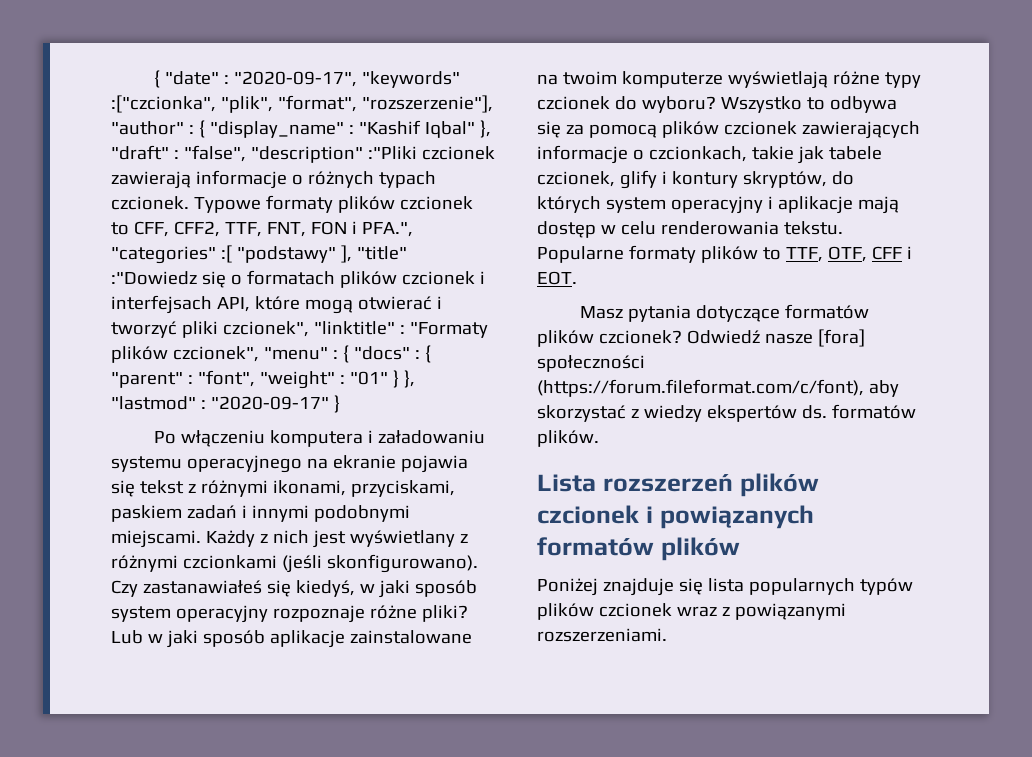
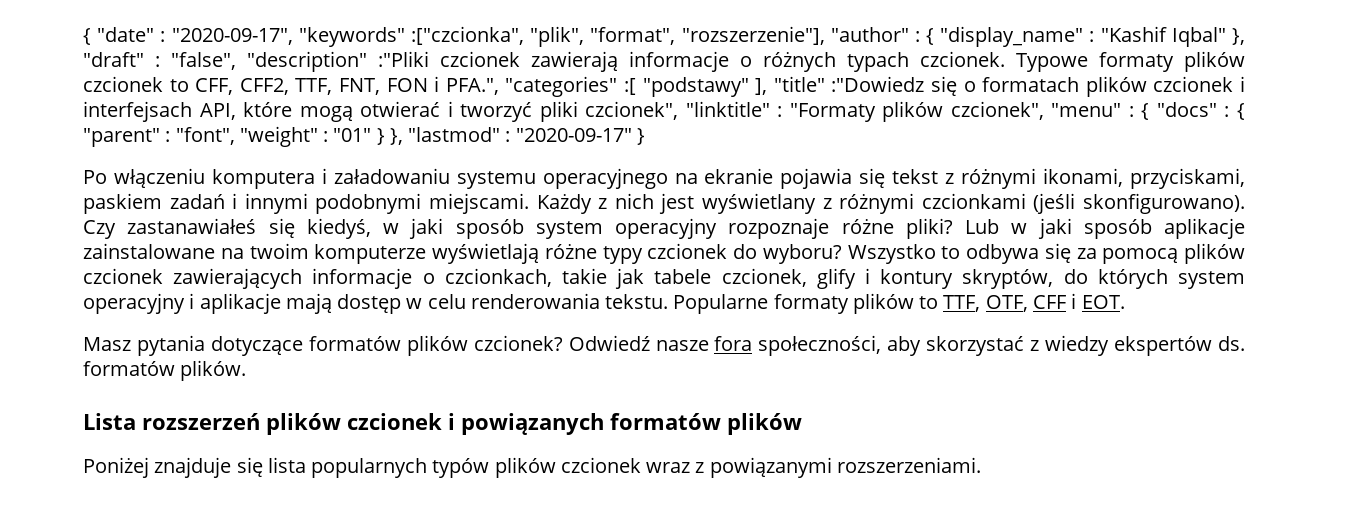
- Odwiedź nasze [fora] społeczności (https://forum.fileformat.com/c/font), aby skorzystać z wiedzy ekspertów ds. formatów plików.
+ Odwiedź nasze fora społeczności, aby skorzystać z wiedzy ekspertów ds. formatów plików.

